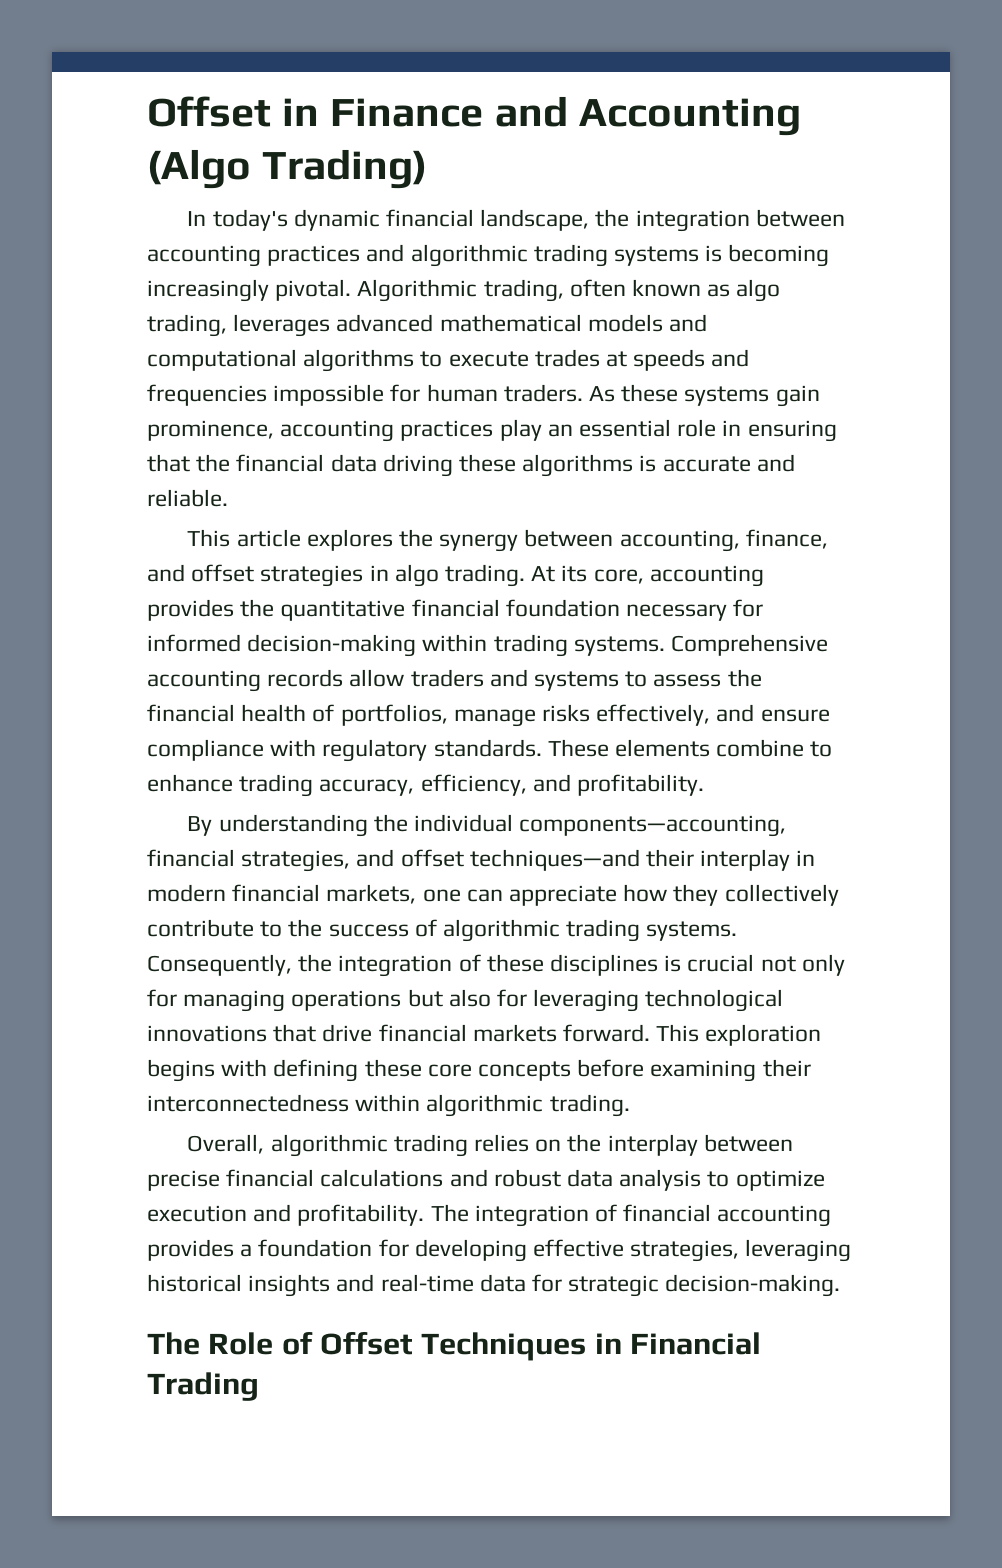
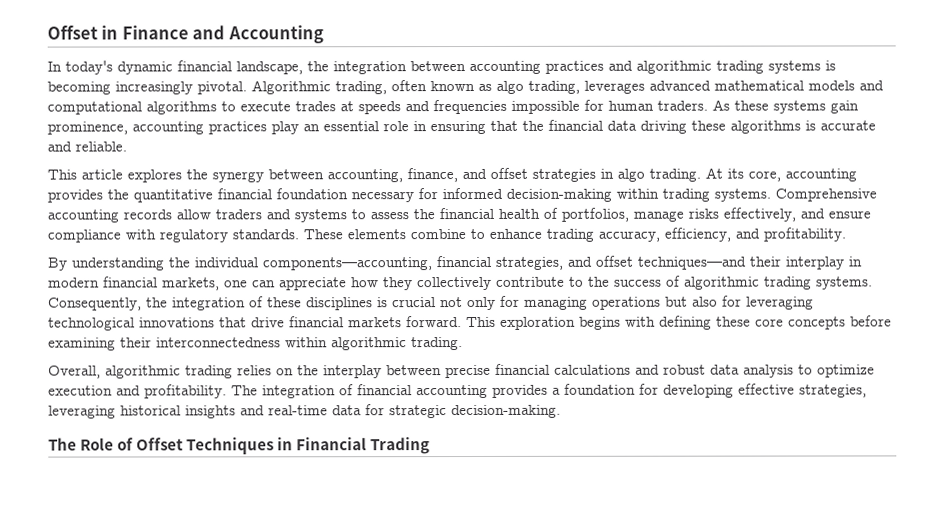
- Offset in Finance and Accounting (Algo Trading)
+ Offset in Finance and Accounting

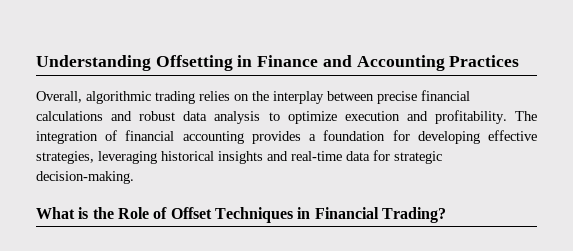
- Offset in Finance and Accounting
- In today's dynamic financial landscape, the integration between accounting practices and algorithmic trading systems is becoming increasingly pivotal. Algorithmic trading, often known as algo trading, leverages advanced mathematical models and computational algorithms to execute trades at speeds and frequencies impossible for human traders. As these systems gain prominence, accounting practices play an essential role in ensuring that the financial data driving these algorithms is accurate and reliable.
- This article explores the synergy between accounting, finance, and offset strategies in algo trading. At its core, accounting provides the quantitative financial foundation necessary for informed decision-making within trading systems. Comprehensive accounting records allow traders and systems to assess the financial health of portfolios, manage risks effectively, and ensure compliance with regulatory standards. These elements combine to enhance trading accuracy, efficiency, and profitability.
- By understanding the individual components—accounting, financial strategies, and offset techniques—and their interplay in modern financial markets, one can appreciate how they collectively contribute to the success of algorithmic trading systems. Consequently, the integration of these disciplines is crucial not only for managing operations but also for leveraging technological innovations that drive financial markets forward. This exploration begins with defining these core concepts before examining their interconnectedness within algorithmic trading.
+ Understanding Offsetting in Finance and Accounting Practices
- The Role of Offset Techniques in Financial Trading
+ What is the Role of Offset Techniques in Financial Trading?

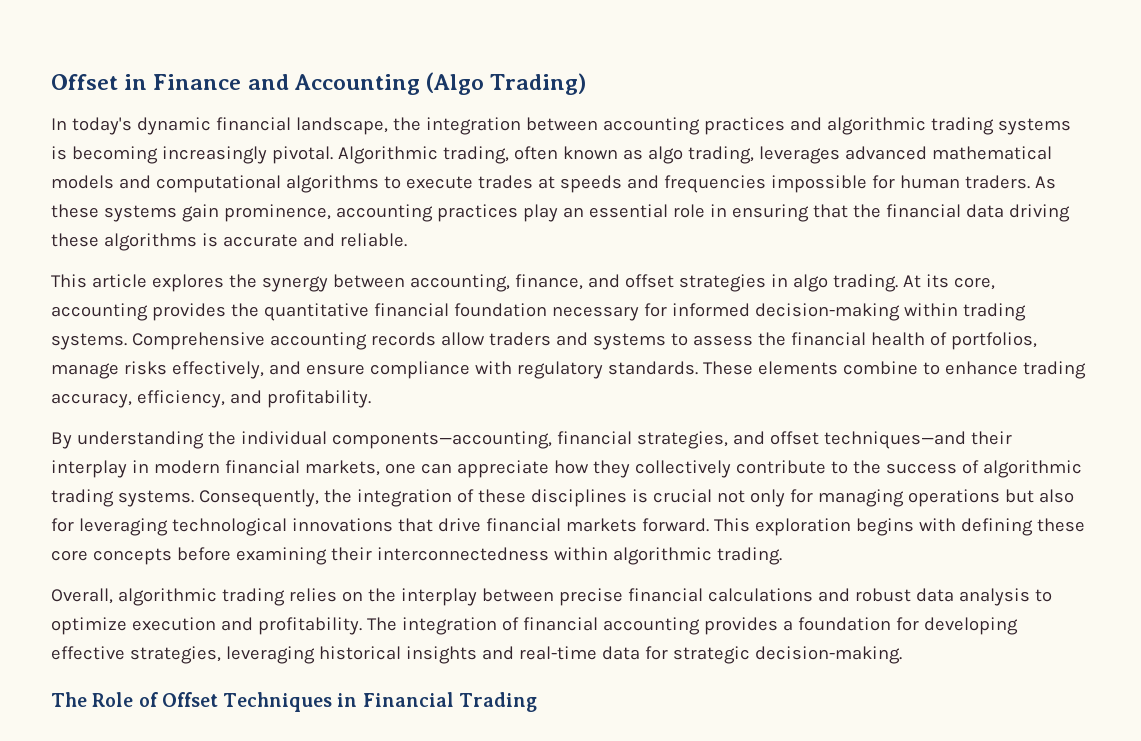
- Understanding Offsetting in Finance and Accounting Practices
+ Offset in Finance and Accounting (Algo Trading)
+ In today's dynamic financial landscape, the integration between accounting practices and algorithmic trading systems is becoming increasingly pivotal. Algorithmic trading, often known as algo trading, leverages advanced mathematical models and computational algorithms to execute trades at speeds and frequencies impossible for human traders. As these systems gain prominence, accounting practices play an essential role in ensuring that the financial data driving these algorithms is accurate and reliable.
+ This article explores the synergy between accounting, finance, and offset strategies in algo trading. At its core, accounting provides the quantitative financial foundation necessary for informed decision-making within trading systems. Comprehensive accounting records allow traders and systems to assess the financial health of portfolios, manage risks effectively, and ensure compliance with regulatory standards. These elements combine to enhance trading accuracy, efficiency, and profitability.
+ By understanding the individual components—accounting, financial strategies, and offset techniques—and their interplay in modern financial markets, one can appreciate how they collectively contribute to the success of algorithmic trading systems. Consequently, the integration of these disciplines is crucial not only for managing operations but also for leveraging technological innovations that drive financial markets forward. This exploration begins with defining these core concepts before examining their interconnectedness within algorithmic trading.
- What is the Role of Offset Techniques in Financial Trading?
+ The Role of Offset Techniques in Financial Trading

